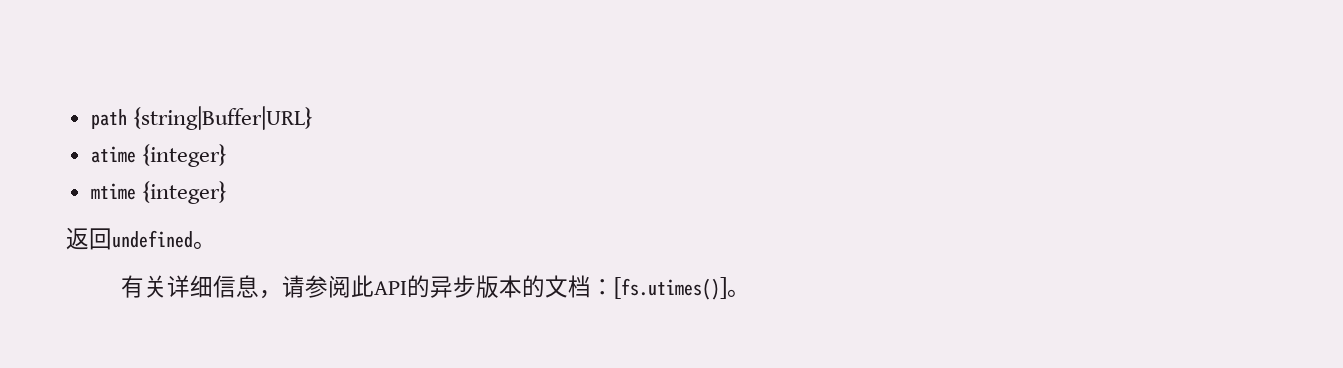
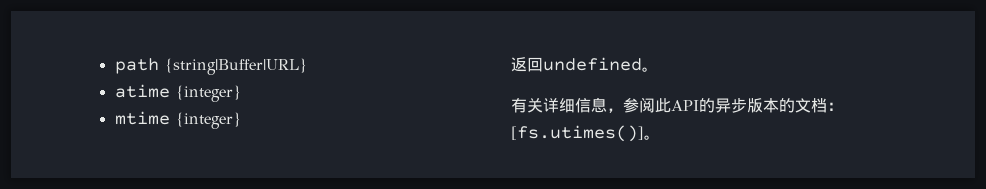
- 有关详细信息，请参阅此API的异步版本的文档：[fs.utimes()]。
+ 有关详细信息，参阅此API的异步版本的文档：[fs.utimes()]。

